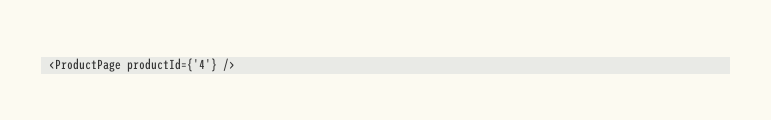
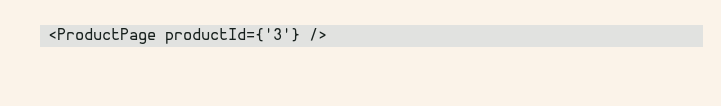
- <ProductPage productId={'4'} />
+ <ProductPage productId={'3'} />

